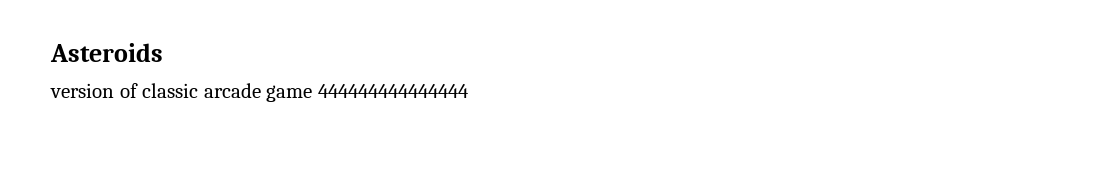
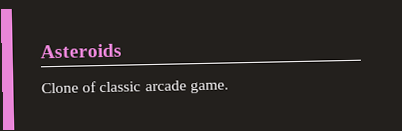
- version of classic arcade game 444444444444444
+ Clone of classic arcade game.

